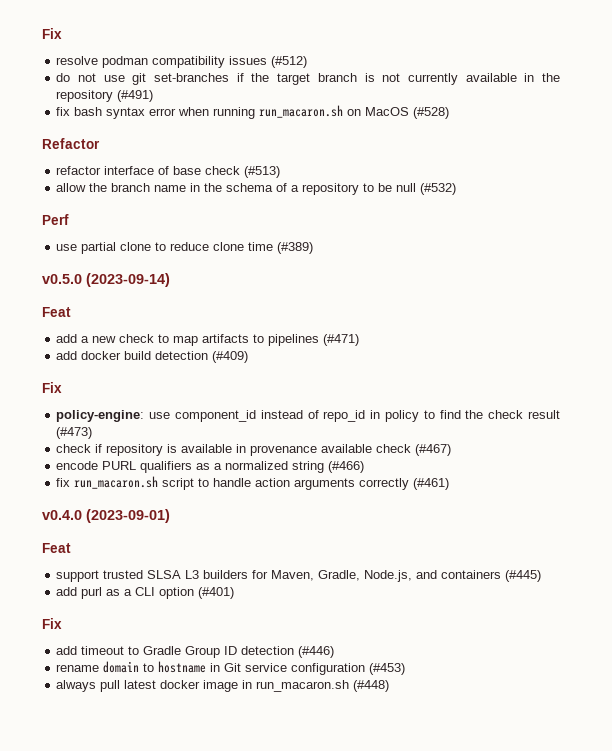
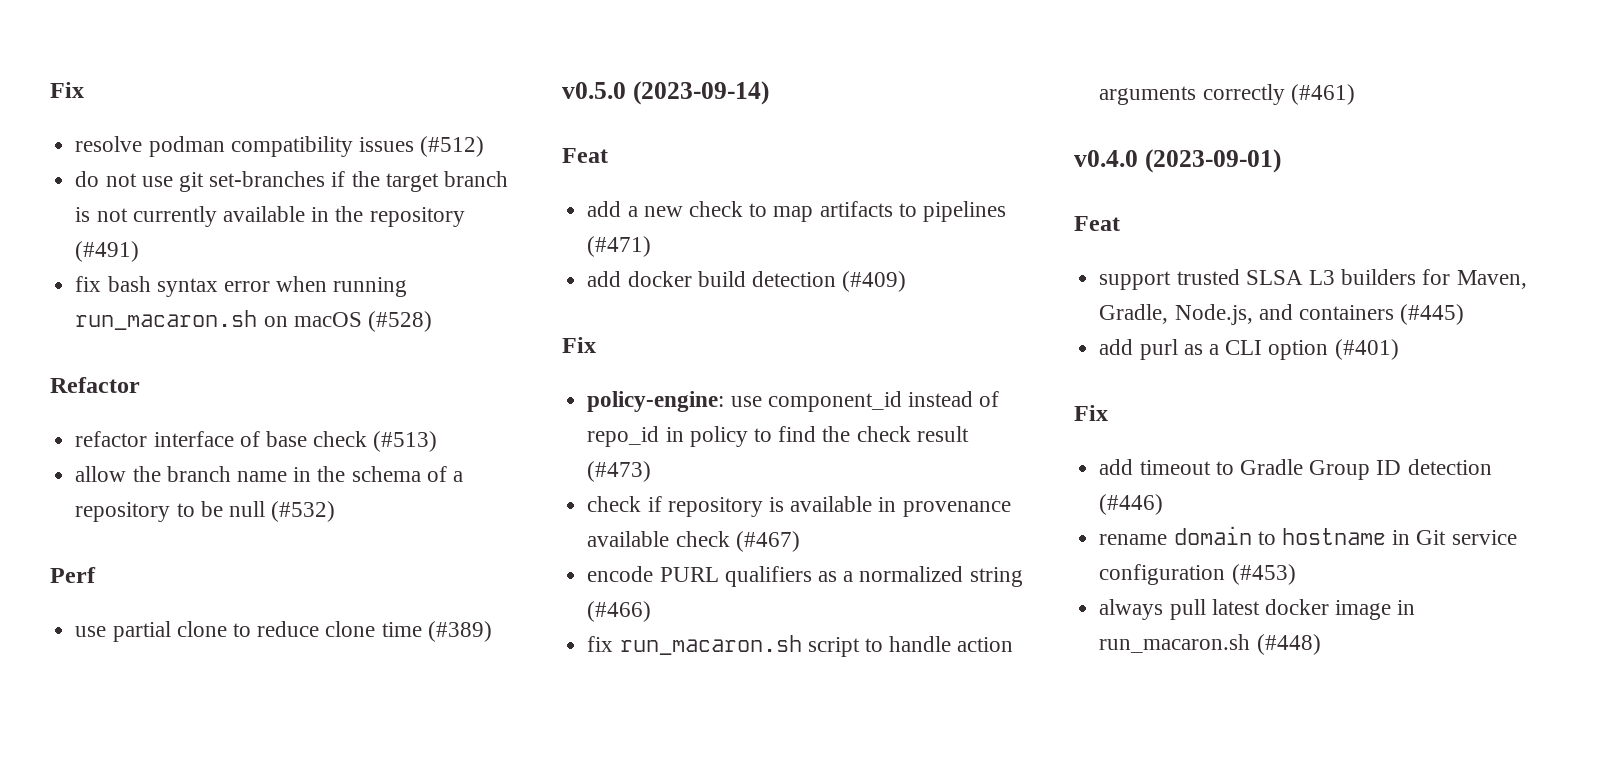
- fix bash syntax error when running run_macaron.sh on MacOS (#528)
+ fix bash syntax error when running run_macaron.sh on macOS (#528)

